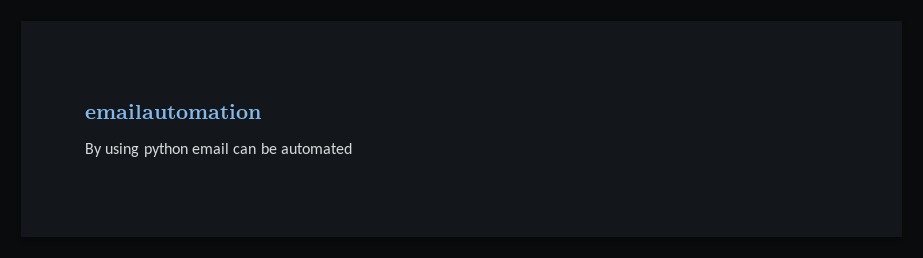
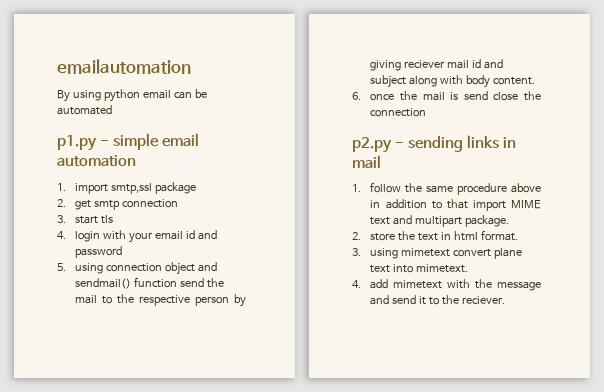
+ p1.py - simple email automation
+ 1. import smtp,ssl package
+ 2. get smtp connection
+ 3. start tls
+ 4. login with your email id and password
+ 5. using connection object and sendmail() function send the mail to the respective person by giving reciever mail id and subject along with body content.
+ 6. once the mail is send close the connection
+ p2.py - sending links in mail
+ 1. follow the same procedure above in addition to that import MIME text and multipart package.
+ 2. store the text in html format.
+ 3. using mimetext convert plane text into mimetext.
+ 4. add mimetext with the message and send it to the reciever.

